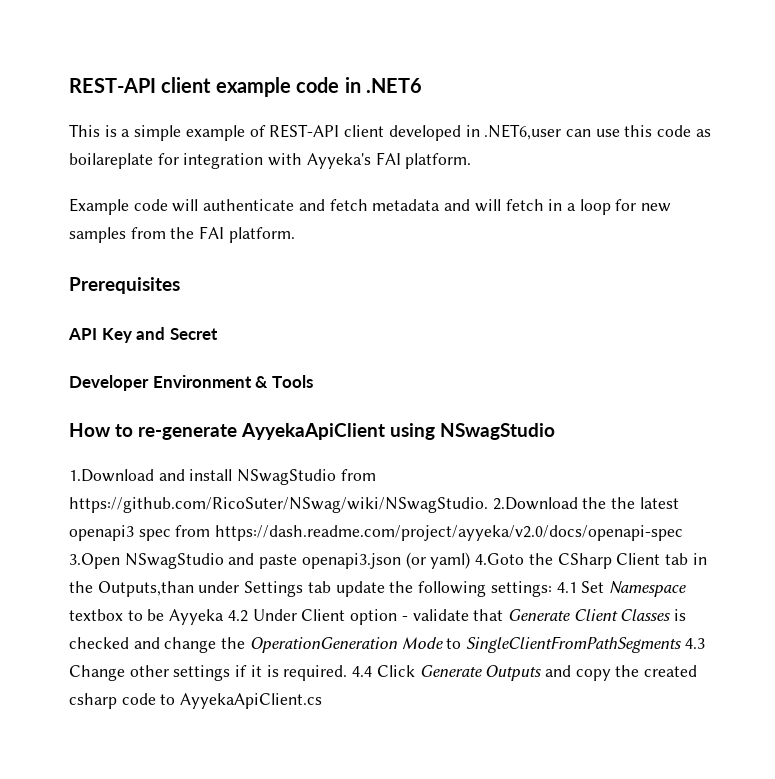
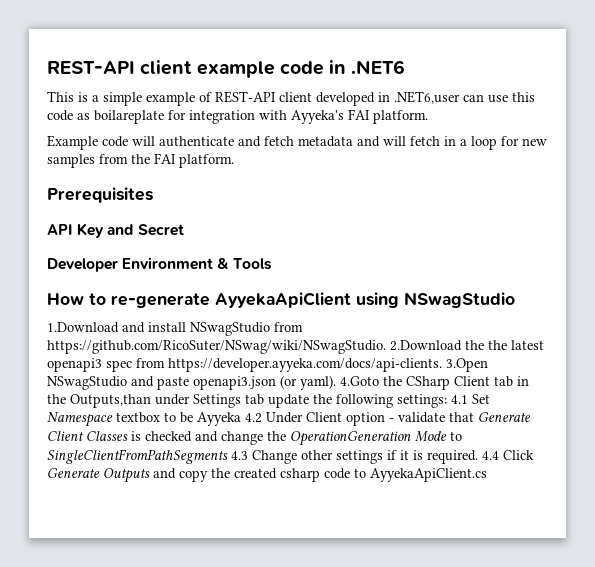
- 1.Download and install NSwagStudio from https://github.com/RicoSuter/NSwag/wiki/NSwagStudio. 2.Download the the latest openapi3 spec from https://dash.readme.com/project/ayyeka/v2.0/docs/openapi-spec 3.Open NSwagStudio and paste openapi3.json (or yaml) 4.Goto the CSharp Client tab in the Outputs,than under Settings tab update the following settings:
+ 1.Download and install NSwagStudio from https://github.com/RicoSuter/NSwag/wiki/NSwagStudio. 2.Download the the latest openapi3 spec from https://developer.ayyeka.com/docs/api-clients. 3.Open NSwagStudio and paste openapi3.json (or yaml). 4.Goto the CSharp Client tab in the Outputs,than under Settings tab update the following settings:

